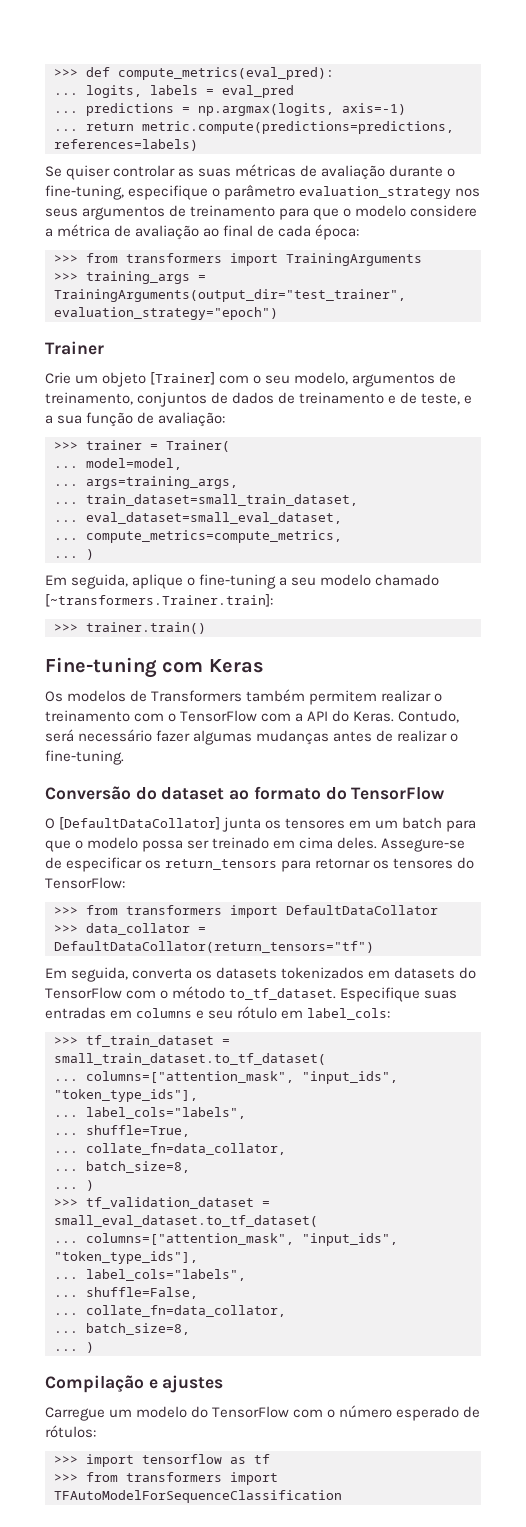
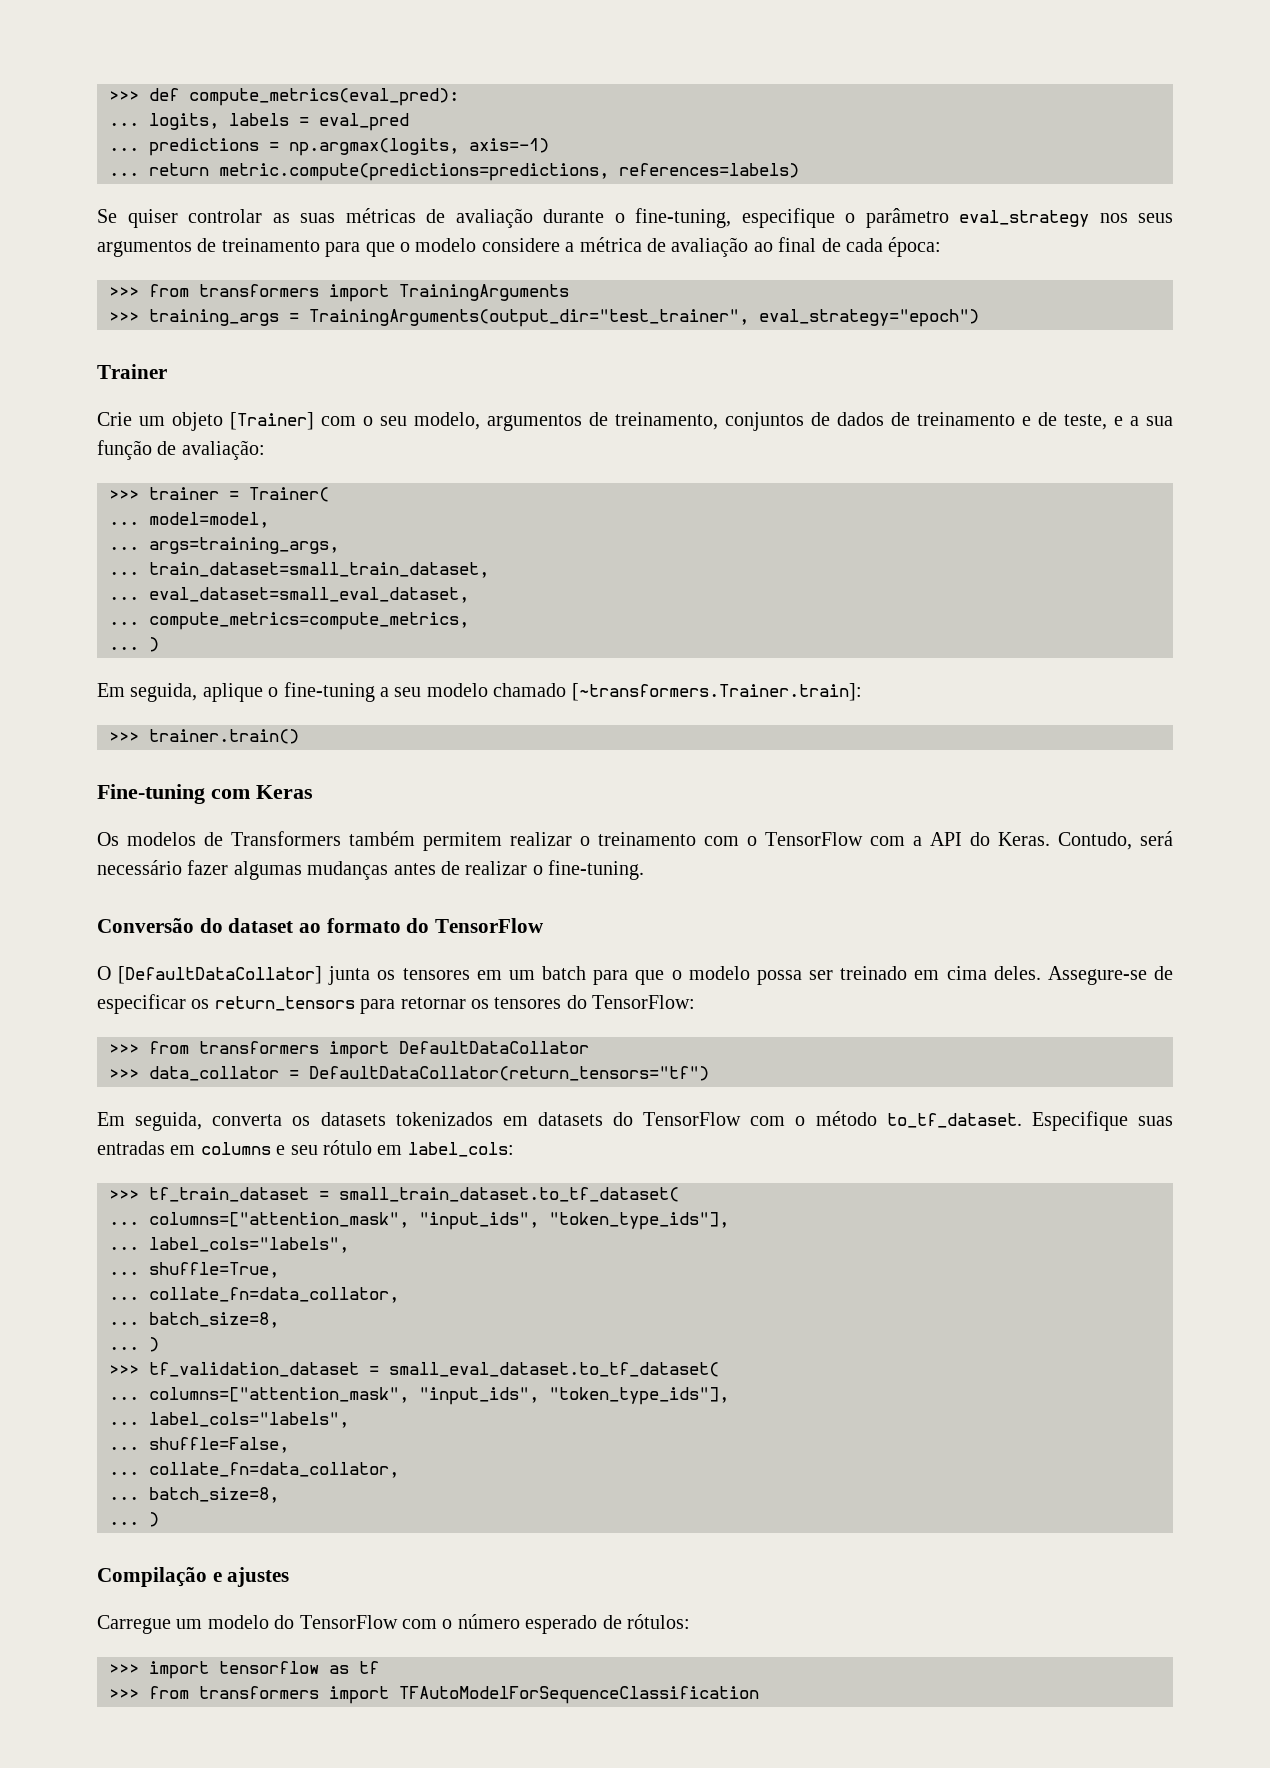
- Se quiser controlar as suas métricas de avaliação durante o fine-tuning, especifique o parâmetro evaluation_strategy nos seus argumentos de treinamento para que o modelo considere a métrica de avaliação ao final de cada época:
+ Se quiser controlar as suas métricas de avaliação durante o fine-tuning, especifique o parâmetro eval_strategy nos seus argumentos de treinamento para que o modelo considere a métrica de avaliação ao final de cada época:
- >>> training_args = TrainingArguments(output_dir="test_trainer", evaluation_strategy="epoch")
+ >>> training_args = TrainingArguments(output_dir="test_trainer", eval_strategy="epoch")

